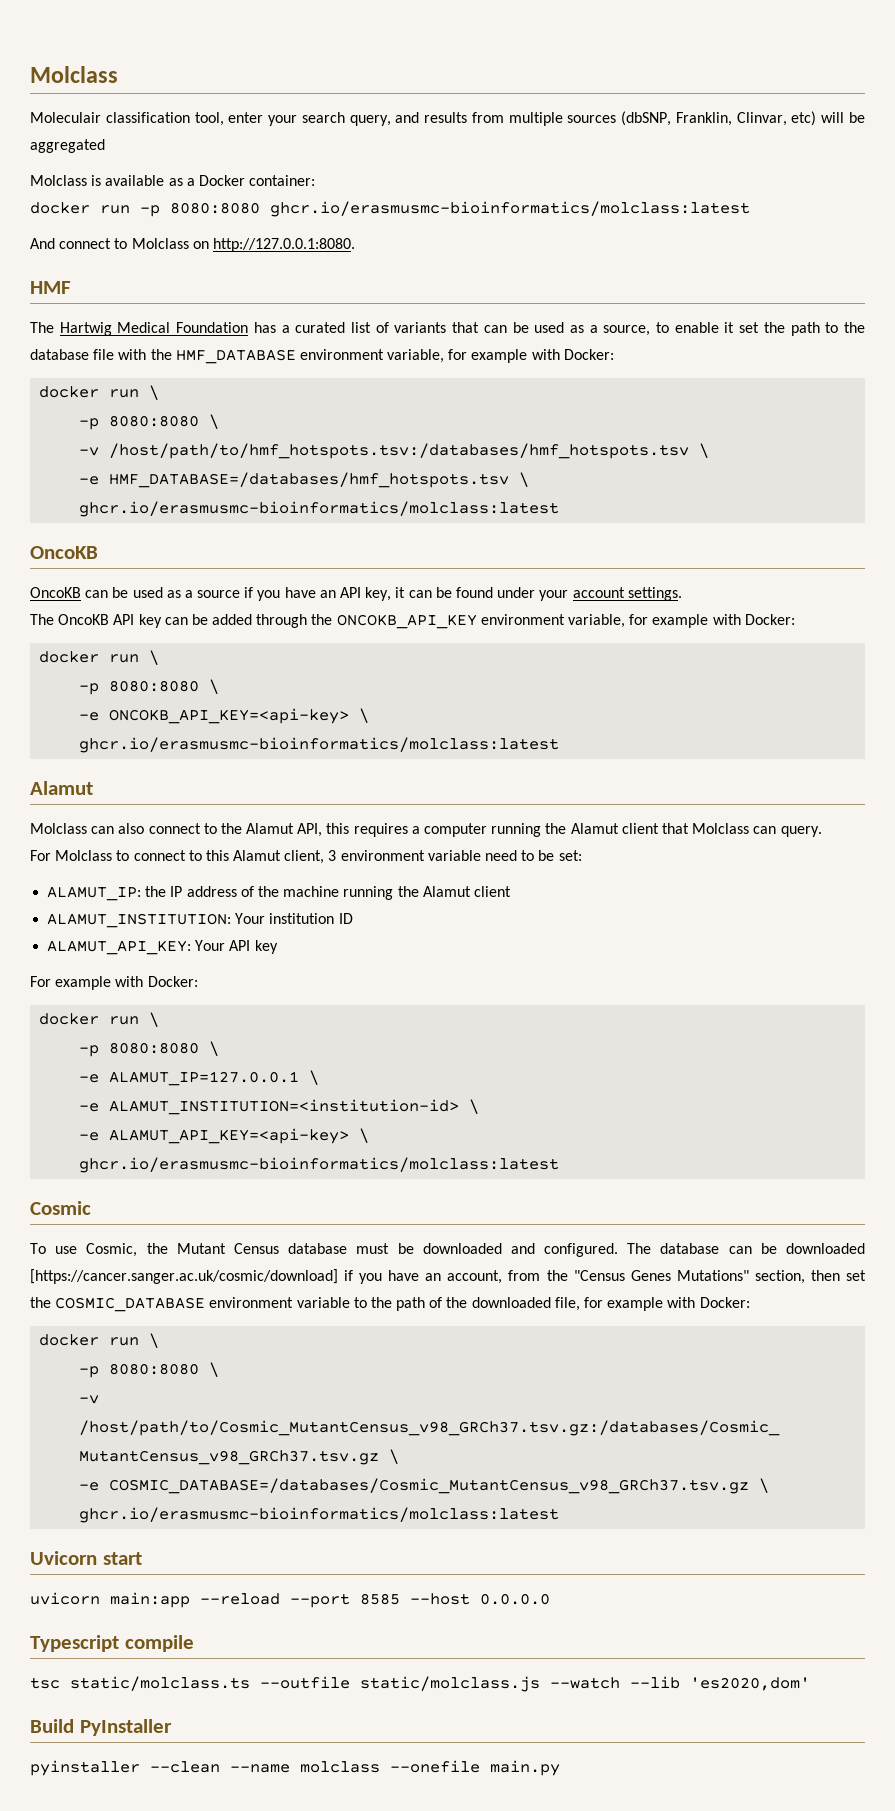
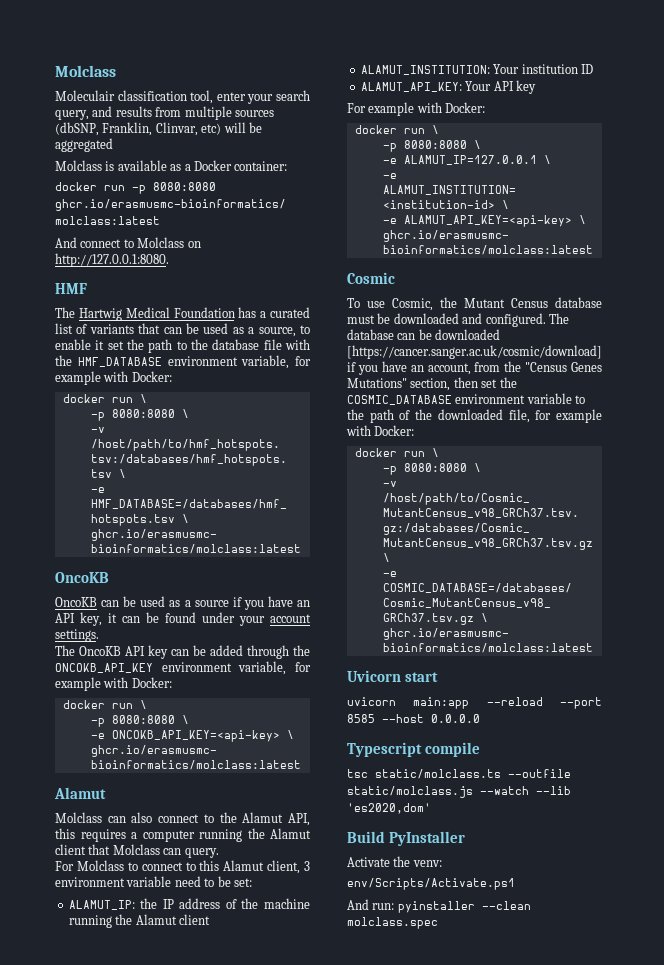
- pyinstaller --clean --name molclass --onefile main.py
+ Activate the venv:
+ env/Scripts/Activate.ps1
+ And run: pyinstaller --clean molclass.spec

